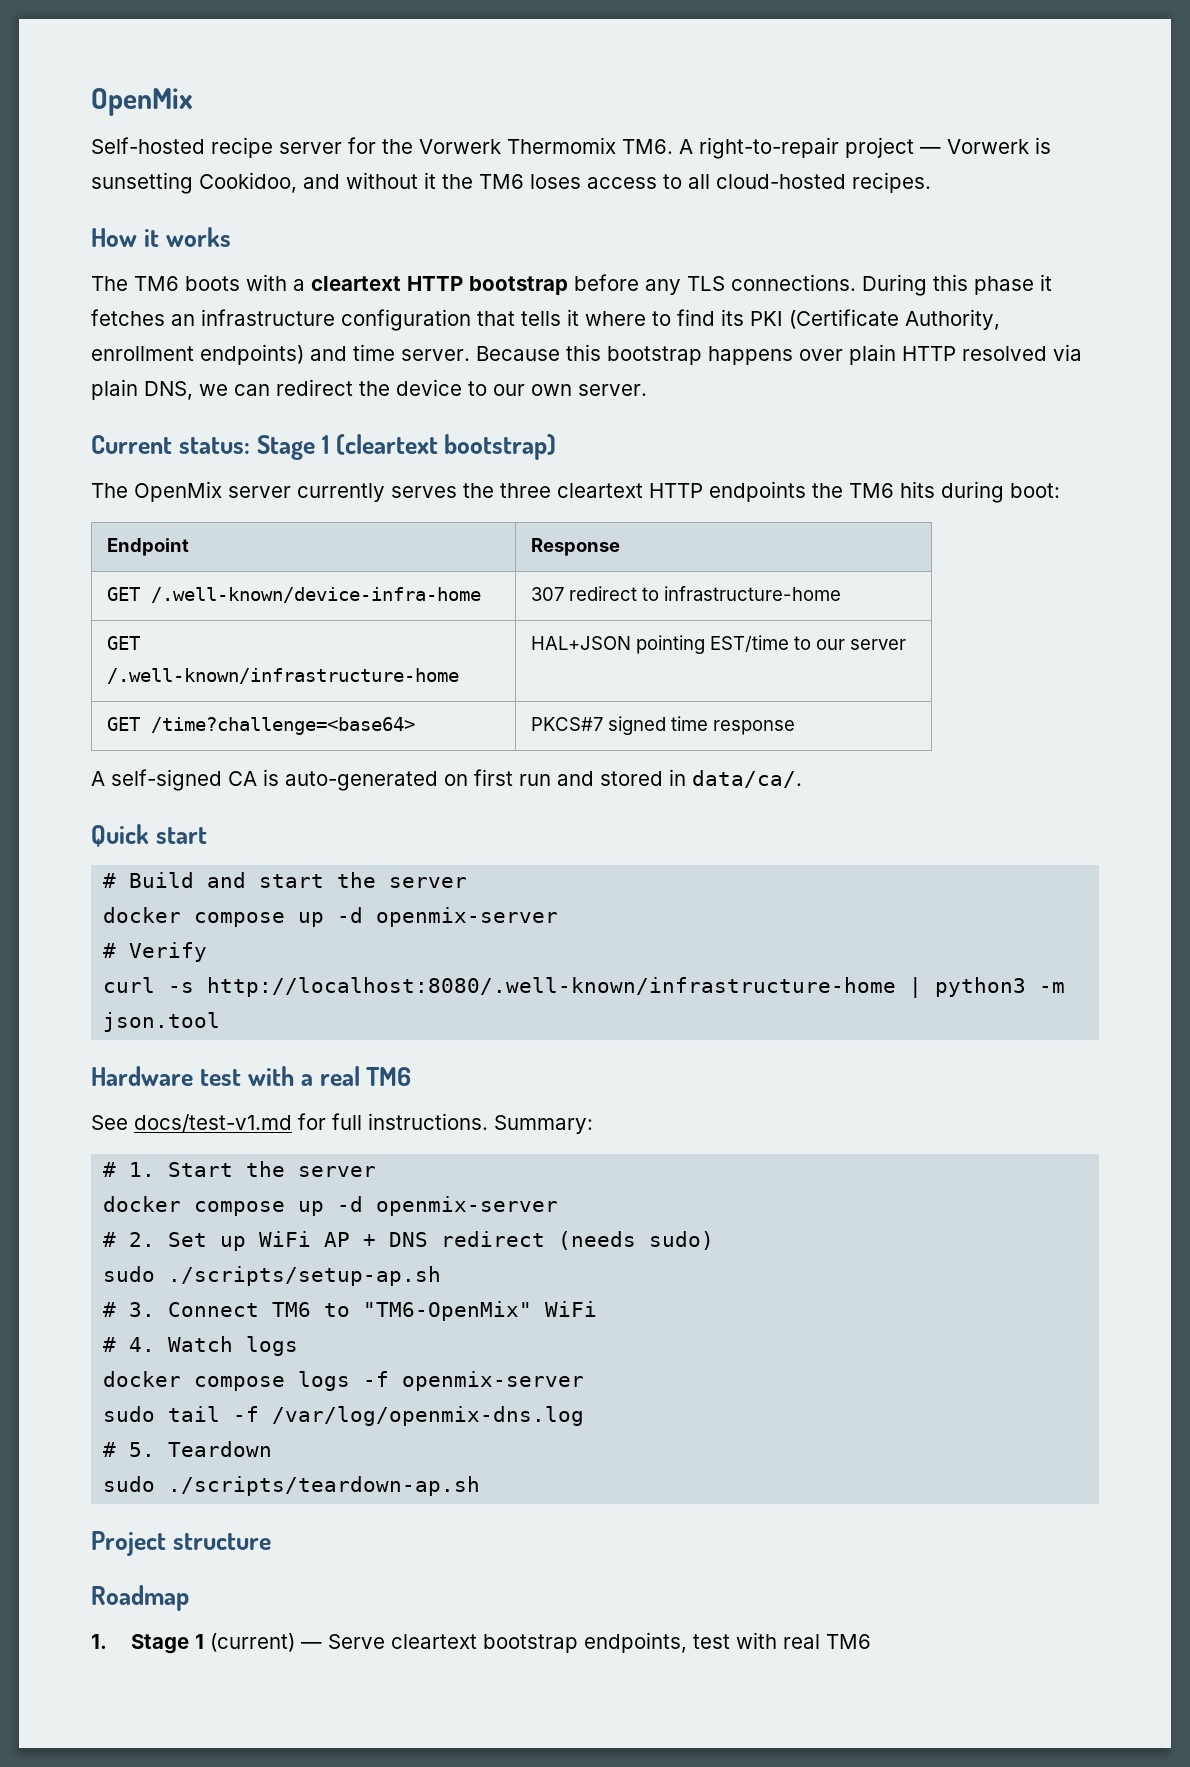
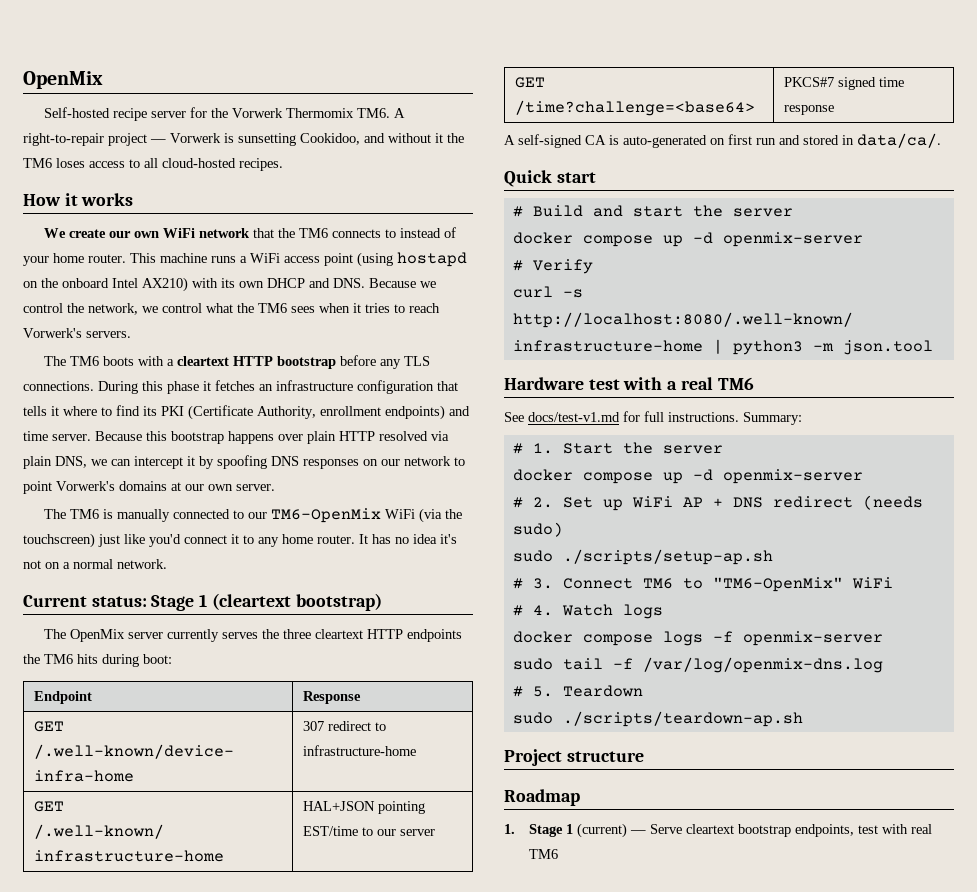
+ We create our own WiFi network that the TM6 connects to instead of your home router. This machine runs a WiFi access point (using hostapd on the onboard Intel AX210) with its own DHCP and DNS. Because we control the network, we control what the TM6 sees when it tries to reach Vorwerk's servers.
- Because this bootstrap happens over plain HTTP resolved via plain DNS, we can redirect the device to our own server.
+ Because this bootstrap happens over plain HTTP resolved via plain DNS, we can intercept it by spoofing DNS responses on our network to point Vorwerk's domains at our own server.
+ The TM6 is manually connected to our TM6-OpenMix WiFi (via the touchscreen) just like you'd connect it to any home router. It has no idea it's not on a normal network.

